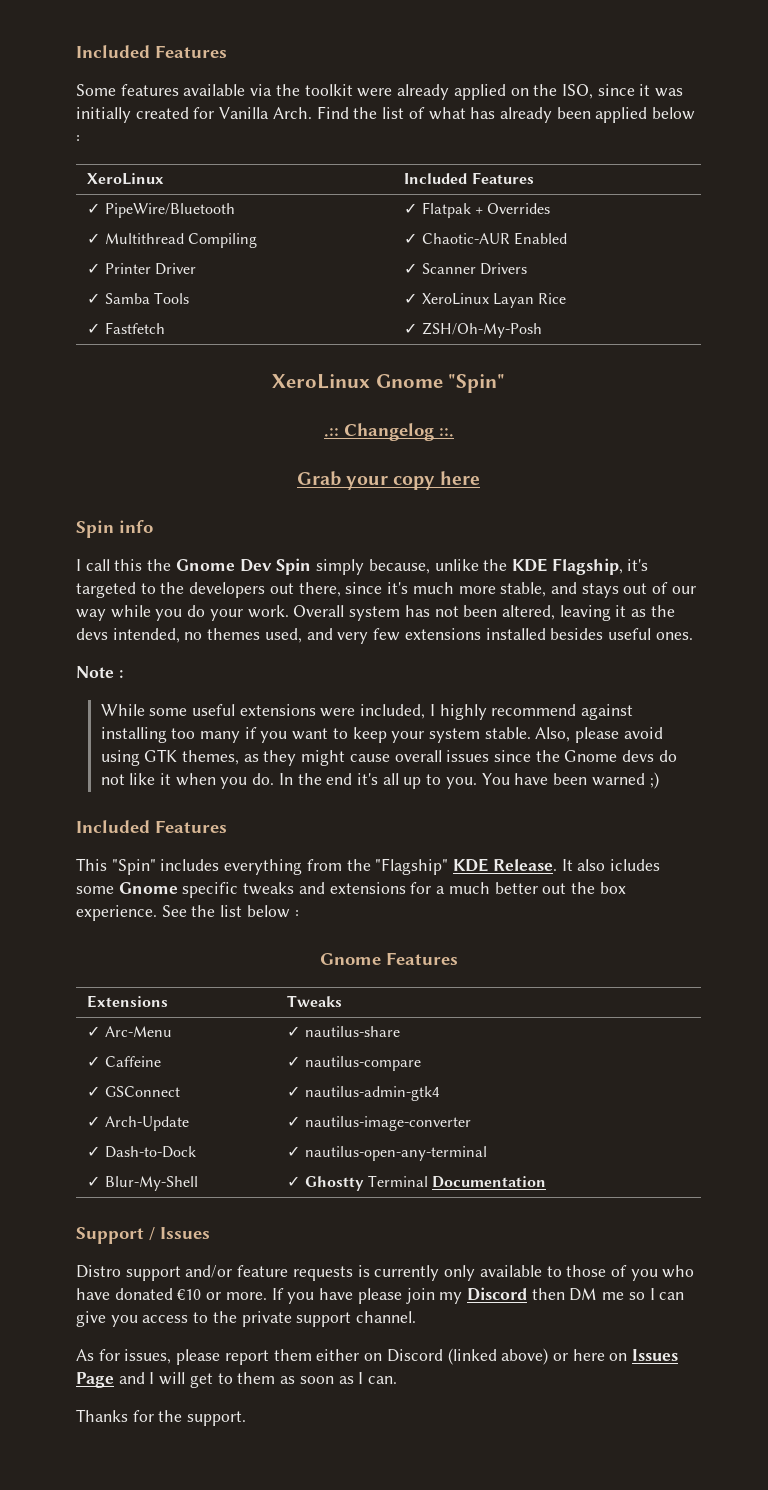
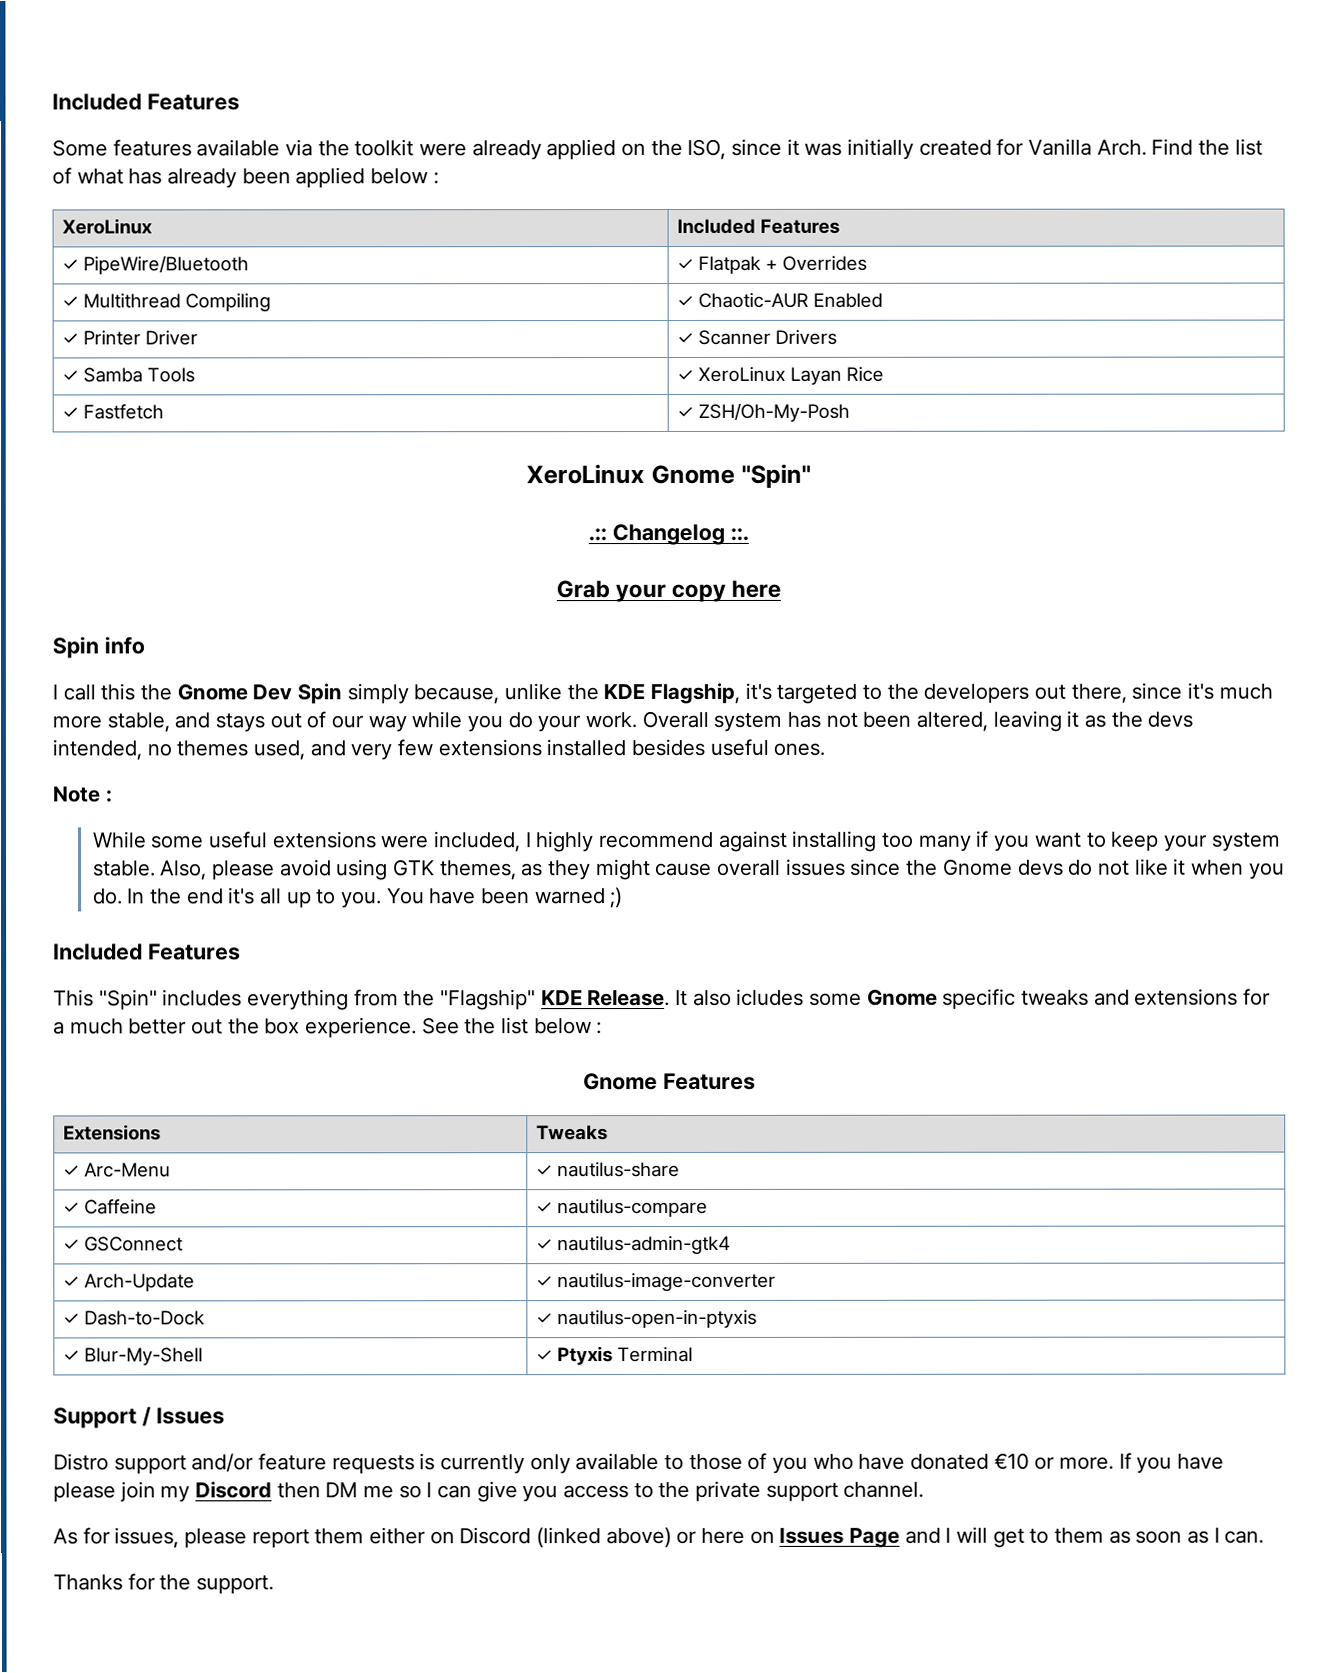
- ✓ Dash-to-Dock | ✓ nautilus-open-any-terminal
+ ✓ Dash-to-Dock | ✓ nautilus-open-in-ptyxis
- ✓ Blur-My-Shell | ✓ Ghostty Terminal Documentation
+ ✓ Blur-My-Shell | ✓ Ptyxis Terminal

